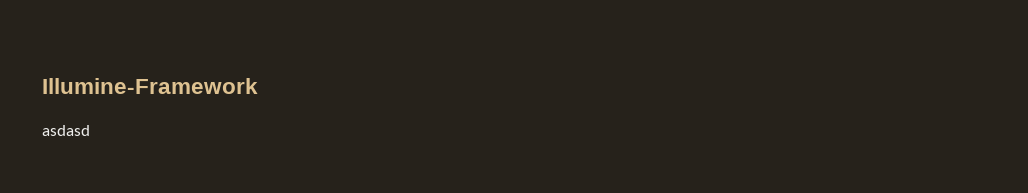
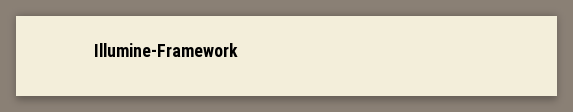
- asdasd

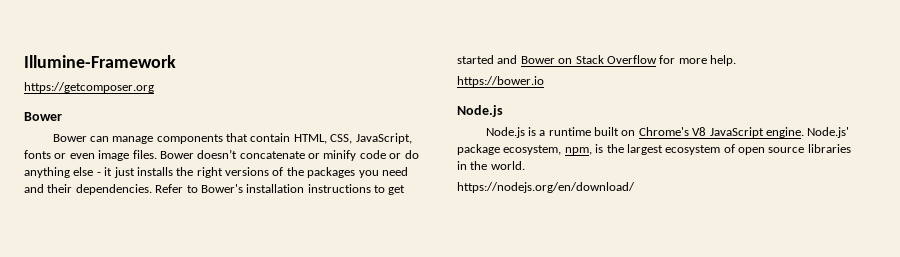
+ https://getcomposer.org
+ Bower
+ Bower can manage components that contain HTML, CSS, JavaScript, fonts or even image files. Bower doesn’t concatenate or minify code or do anything else - it just installs the right versions of the packages you need and their dependencies. Refer to Bower's installation instructions to get started and Bower on Stack Overflow for more help.
+ https://bower.io
+ Node.js
+ Node.js is a runtime built on Chrome's V8 JavaScript engine. Node.js' package ecosystem, npm, is the largest ecosystem of open source libraries in the world.
+ https://nodejs.org/en/download/

